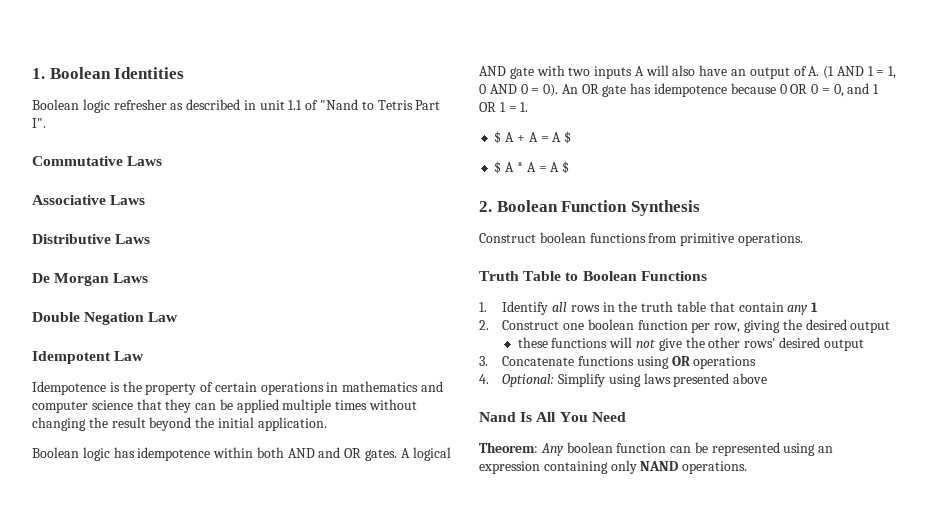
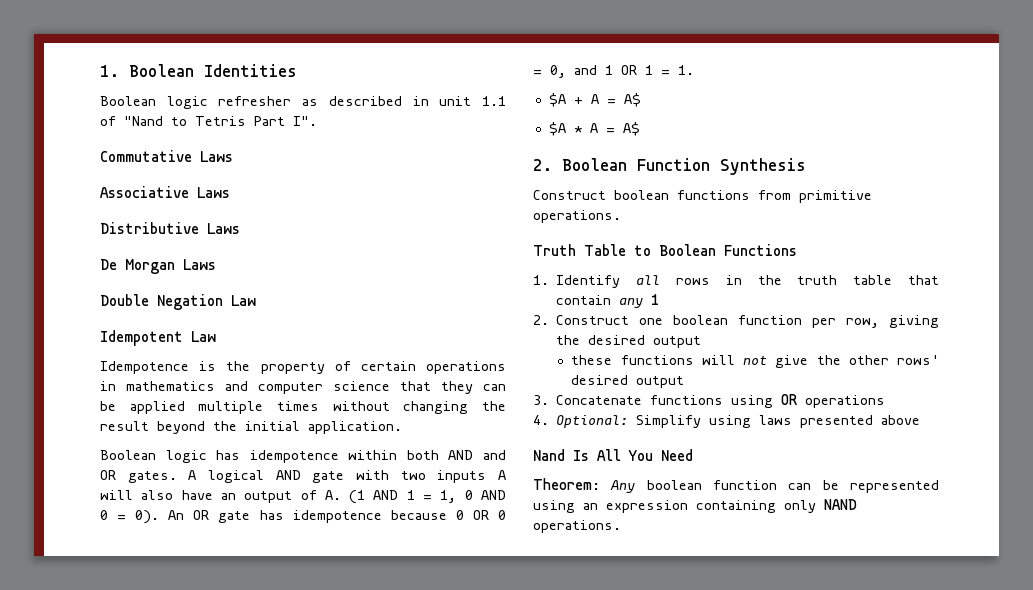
- $ A + A = A $
- $ A * A = A $
+ $A + A = A$
+ $A * A = A$

